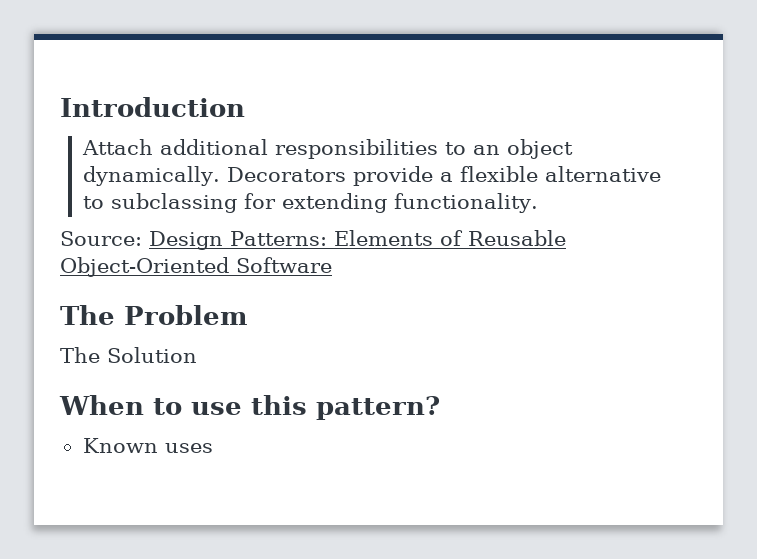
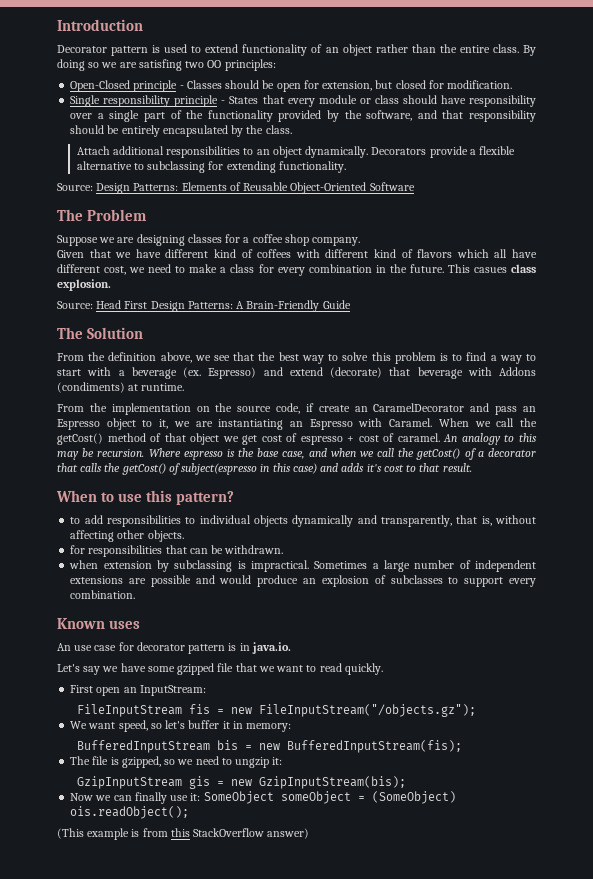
+ Decorator pattern is used to extend functionality of an object rather than the entire class. By doing so we are satisfing two OO principles:
+ Open-Closed principle - Classes should be open for extension, but closed for modification.
+ Single responsibility principle - States that every module or class should have responsibility over a single part of the functionality provided by the software, and that responsibility should be entirely encapsulated by the class.
+ Suppose we are designing classes for a coffee shop company.
+ Given that we have different kind of coffees with different kind of flavors which all have different cost, we need to make a class for every combination in the future. This casues class explosion.
+ Source: Head First Design Patterns: A Brain-Friendly Guide
  The Solution
+ From the definition above, we see that the best way to solve this problem is to find a way to start with a beverage (ex. Espresso) and extend (decorate) that beverage with Addons (condiments) at runtime.
+ From the implementation on the source code, if create an CaramelDecorator and pass an Espresso object to it, we are instantiating an Espresso with Caramel. When we call the getCost() method of that object we get cost of espresso + cost of caramel. An analogy to this may be recursion. Where espresso is the base case, and when we call the getCost() of a decorator that calls the getCost() of subject(espresso in this case) and adds it's cost to that result.
+ to add responsibilities to individual objects dynamically and transparently, that is, without affecting other objects.
+ for responsibilities that can be withdrawn.
+ when extension by subclassing is impractical. Sometimes a large number of independent extensions are possible and would produce an explosion of subclasses to support every combination.
  Known uses
+ An use case for decorator pattern is in java.io.
+ Let's say we have some gzipped file that we want to read quickly.
+ First open an InputStream:
+ FileInputStream fis = new FileInputStream("/objects.gz");
+ We want speed, so let's buffer it in memory:
+ BufferedInputStream bis = new BufferedInputStream(fis);
+ The file is gzipped, so we need to ungzip it:
+ GzipInputStream gis = new GzipInputStream(bis);
+ Now we can finally use it: SomeObject someObject = (SomeObject) ois.readObject();
+ (This example is from this StackOverflow answer)

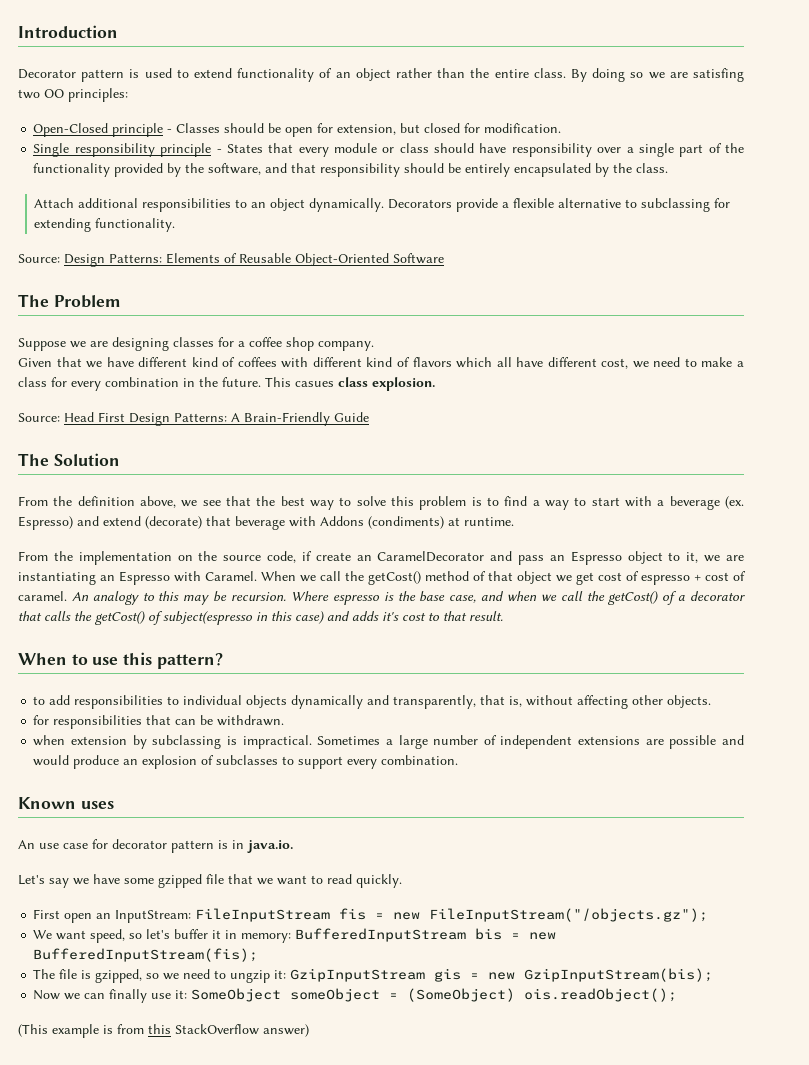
- First open an InputStream:
- FileInputStream fis = new FileInputStream("/objects.gz");
+ First open an InputStream: FileInputStream fis = new FileInputStream("/objects.gz");
- We want speed, so let's buffer it in memory:
- BufferedInputStream bis = new BufferedInputStream(fis);
+ We want speed, so let's buffer it in memory: BufferedInputStream bis = new BufferedInputStream(fis);
- The file is gzipped, so we need to ungzip it:
- GzipInputStream gis = new GzipInputStream(bis);
+ The file is gzipped, so we need to ungzip it: GzipInputStream gis = new GzipInputStream(bis);

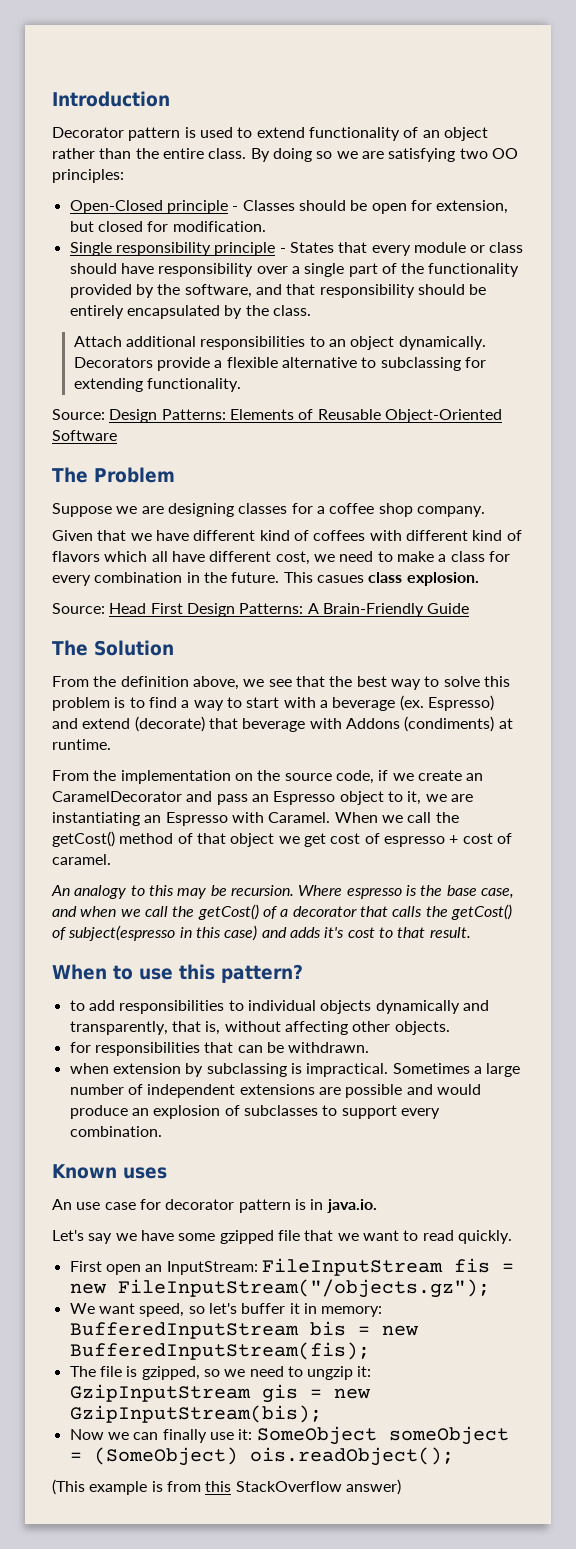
- By doing so we are satisfing two OO principles:
+ By doing so we are satisfying two OO principles:
- From the implementation on the source code, if create an CaramelDecorator and pass an Espresso object to it, we are instantiating an Espresso with Caramel.
+ From the implementation on the source code, if we create an CaramelDecorator and pass an Espresso object to it, we are instantiating an Espresso with Caramel.
- When we call the getCost() method of that object we get cost of espresso + cost of caramel. An analogy to this may be recursion.
+ When we call the getCost() method of that object we get cost of espresso + cost of caramel.
+ An analogy to this may be recursion.

